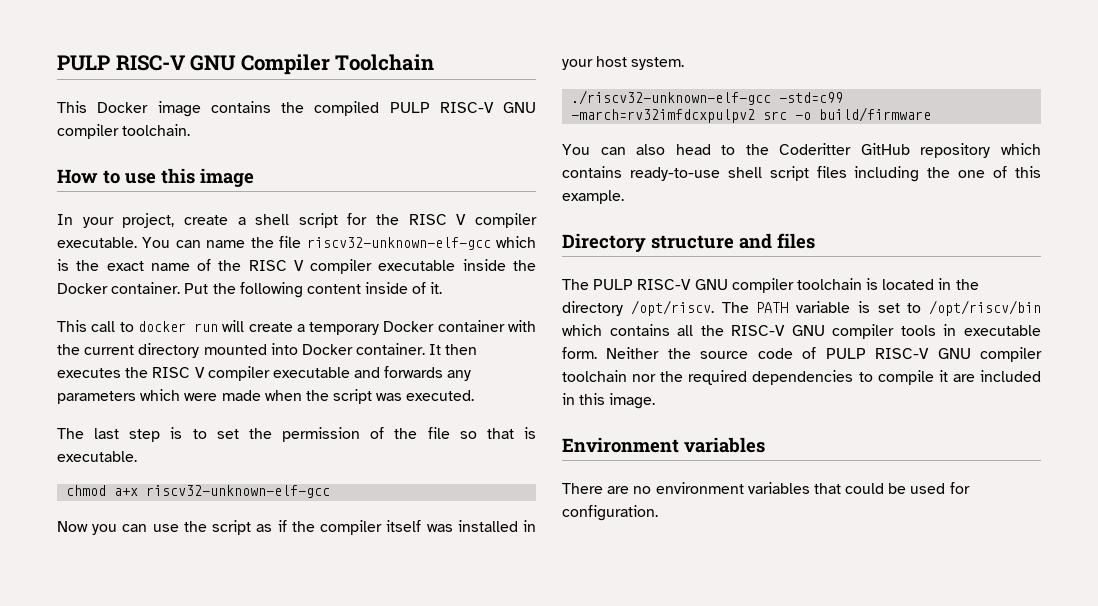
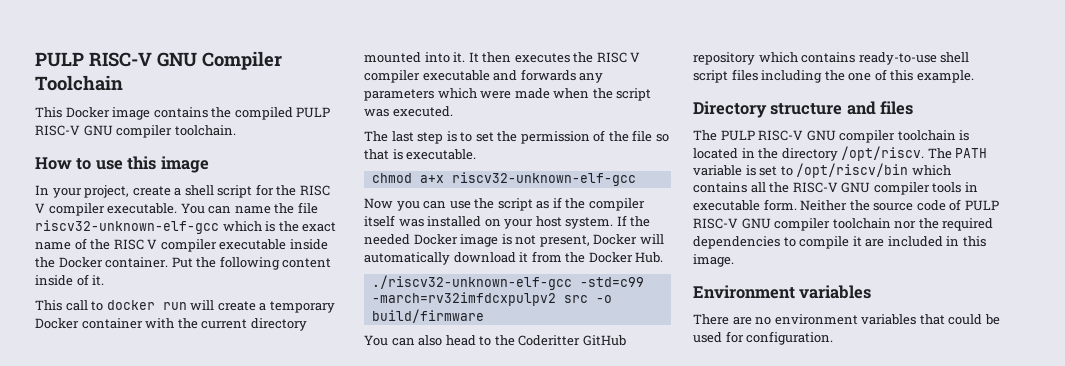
- This call to docker run will create a temporary Docker container with the current directory mounted into Docker container.
+ This call to docker run will create a temporary Docker container with the current directory mounted into it.
- Now you can use the script as if the compiler itself was installed in your host system.
+ Now you can use the script as if the compiler itself was installed on your host system. If the needed Docker image is not present, Docker will automatically download it from the Docker Hub.

